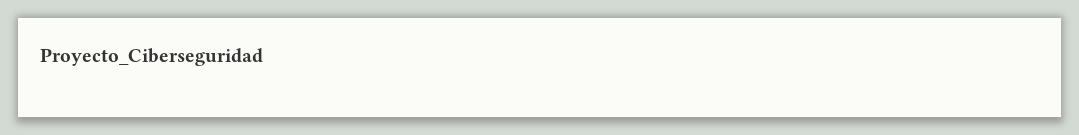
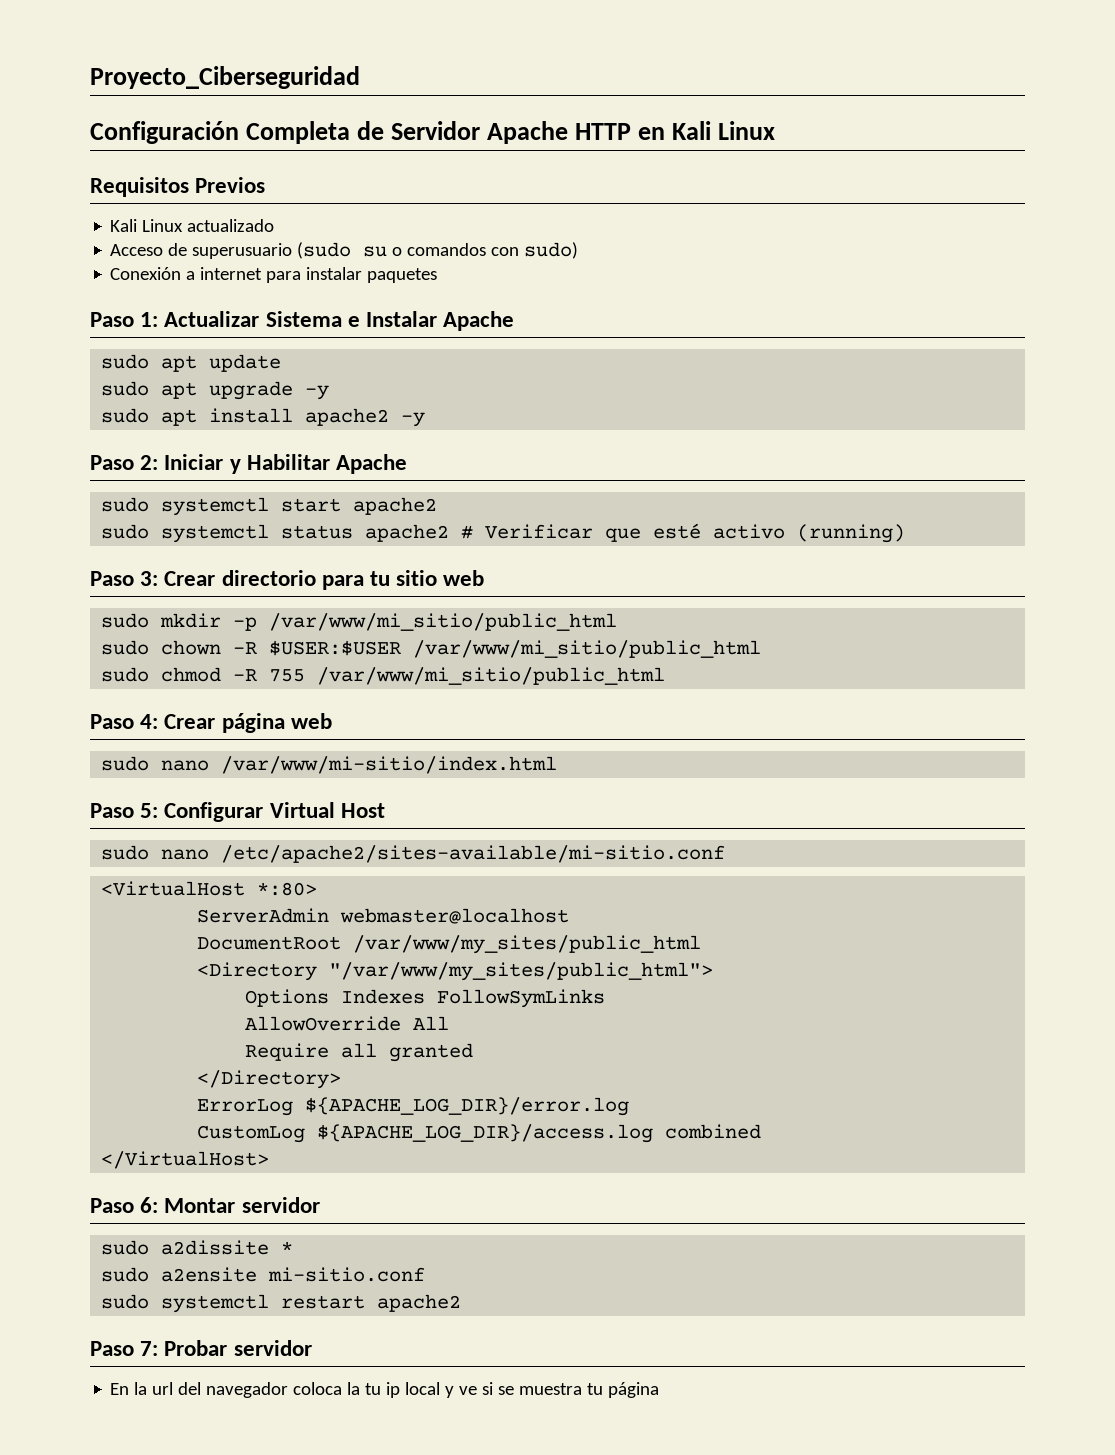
+ Configuración Completa de Servidor Apache HTTP en Kali Linux
+ Requisitos Previos
+ Kali Linux actualizado
+ Acceso de superusuario (sudo su o comandos con sudo)
+ Conexión a internet para instalar paquetes
+ Paso 1: Actualizar Sistema e Instalar Apache
+ sudo apt update
+ sudo apt upgrade -y
+ sudo apt install apache2 -y
+ Paso 2: Iniciar y Habilitar Apache
+ sudo systemctl start apache2
+ sudo systemctl status apache2 # Verificar que esté activo (running)
+ Paso 3: Crear directorio para tu sitio web
+ sudo mkdir -p /var/www/mi_sitio/public_html
+ sudo chown -R $USER:$USER /var/www/mi_sitio/public_html
+ sudo chmod -R 755 /var/www/mi_sitio/public_html
+ Paso 4: Crear página web
+ sudo nano /var/www/mi-sitio/index.html
+ Paso 5: Configurar Virtual Host
+ sudo nano /etc/apache2/sites-available/mi-sitio.conf
+ <VirtualHost *:80>
+ ServerAdmin webmaster@localhost
+ DocumentRoot /var/www/my_sites/public_html
+ <Directory "/var/www/my_sites/public_html">
+ Options Indexes FollowSymLinks
+ AllowOverride All
+ Require all granted
+ </Directory>
+ ErrorLog ${APACHE_LOG_DIR}/error.log
+ CustomLog ${APACHE_LOG_DIR}/access.log combined
+ </VirtualHost>
+ Paso 6: Montar servidor
+ sudo a2dissite *
+ sudo a2ensite mi-sitio.conf
+ sudo systemctl restart apache2
+ Paso 7: Probar servidor
+ En la url del navegador coloca la tu ip local y ve si se muestra tu página

